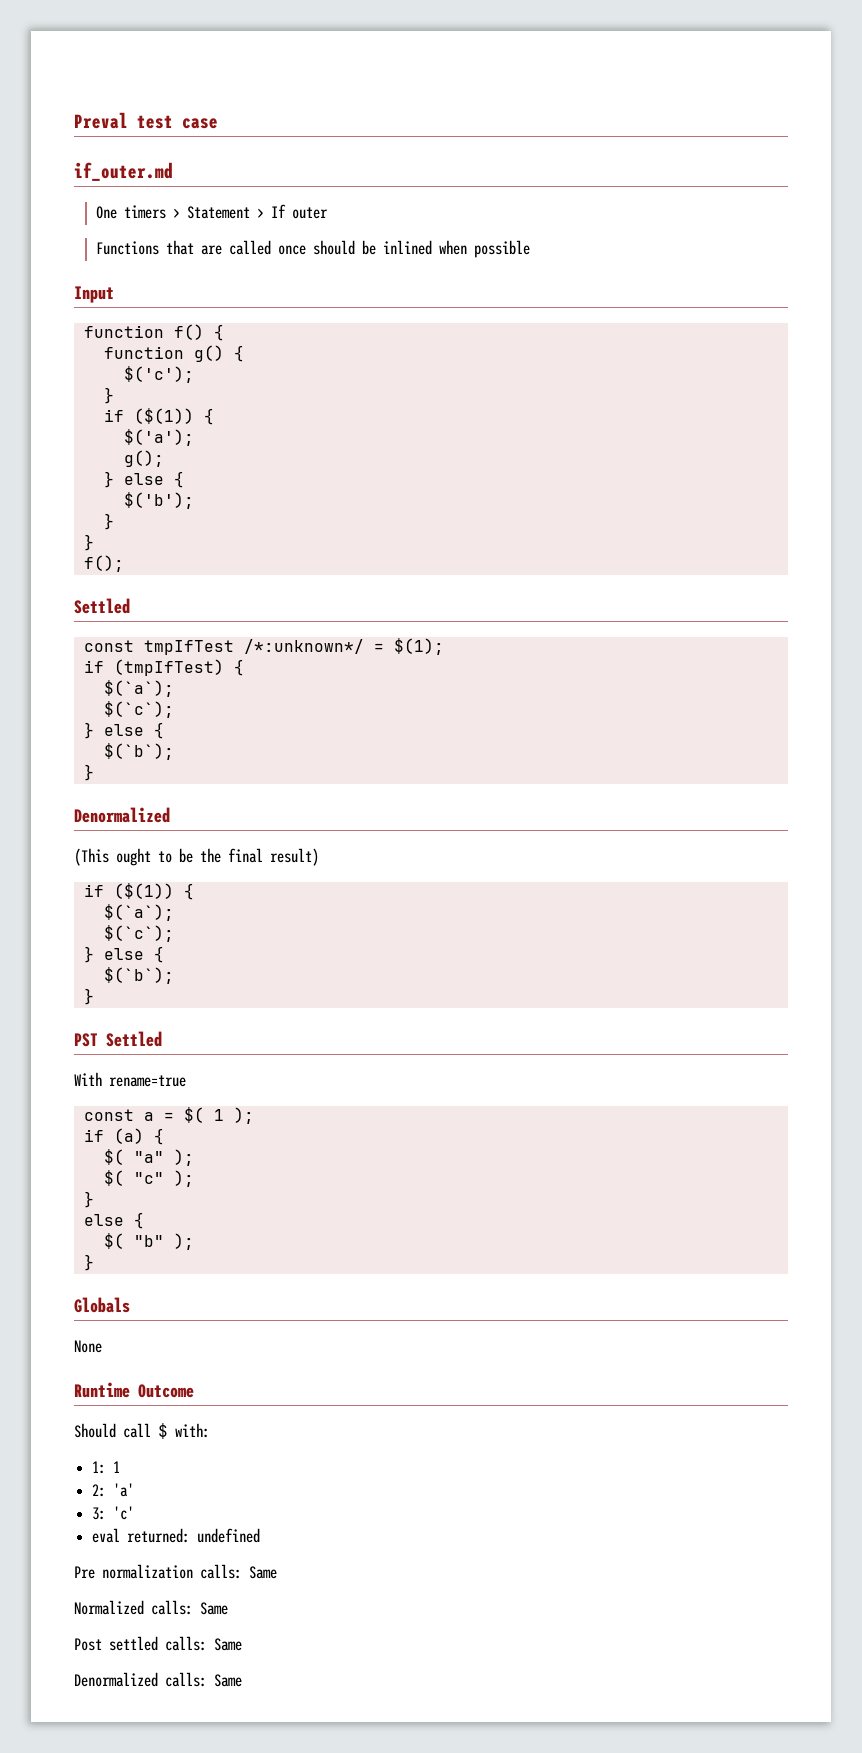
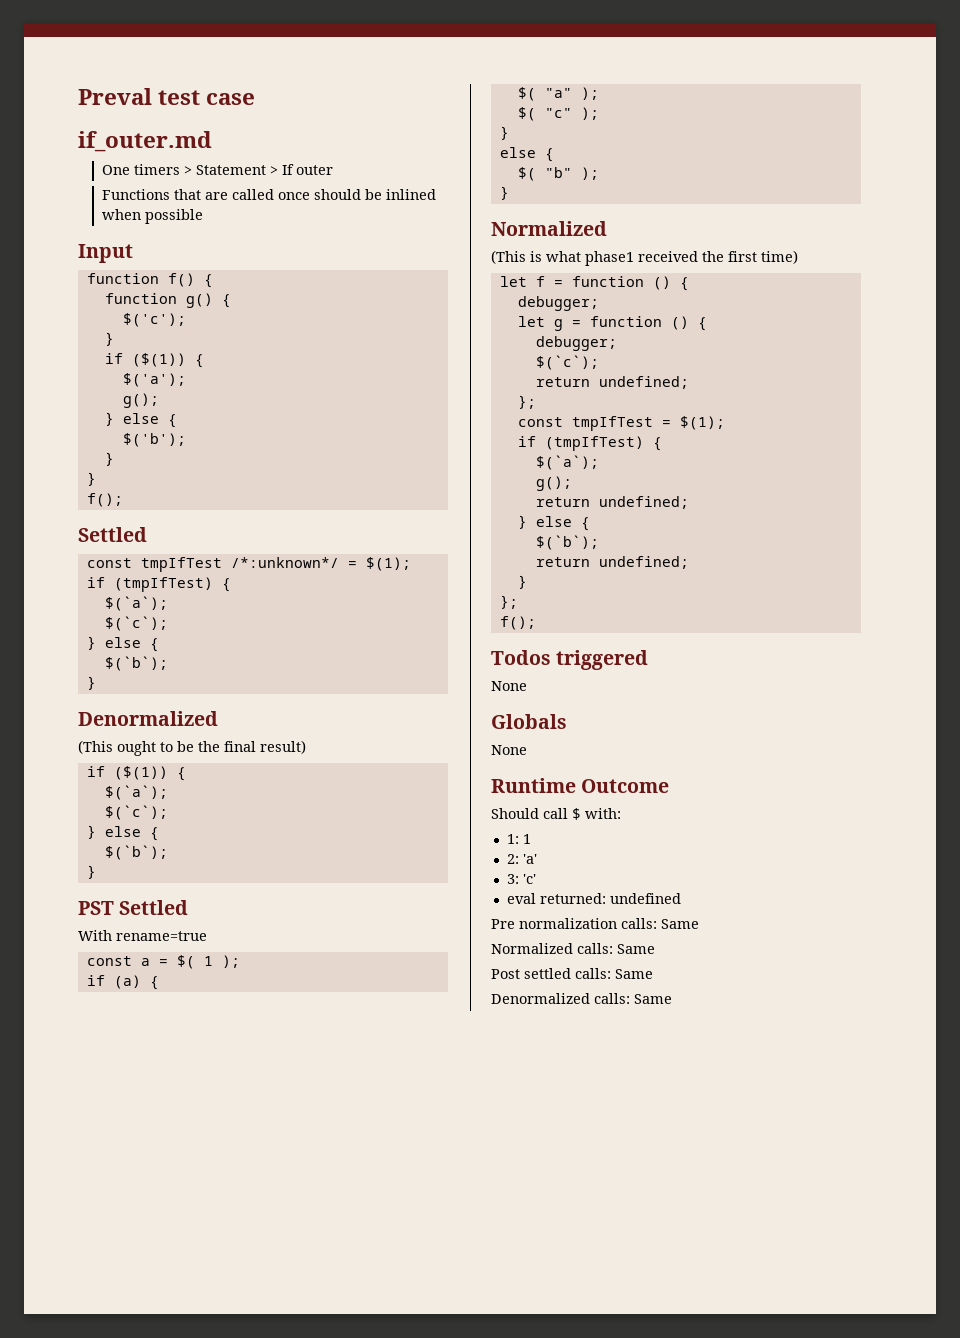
  $( "b" );
  }
+ Normalized
+ (This is what phase1 received the first time)
+ let f = function () {
+ debugger;
+ let g = function () {
+ debugger;
+ $(`c`);
+ return undefined;
+ };
+ const tmpIfTest = $(1);
+ if (tmpIfTest) {
+ $(`a`);
+ g();
+ return undefined;
+ } else {
+ $(`b`);
+ return undefined;
+ }
+ };
+ f();
+ Todos triggered
+ None

